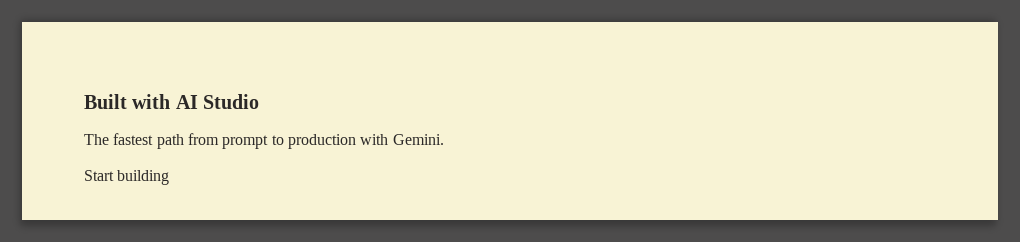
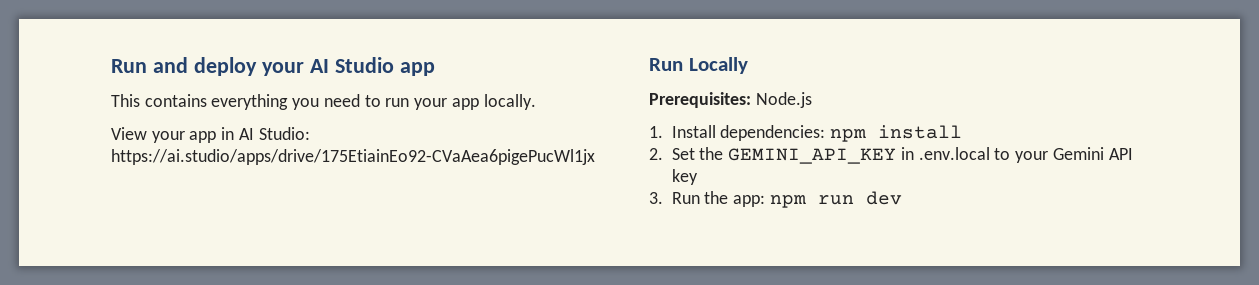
- Built with AI Studio
- The fastest path from prompt to production with Gemini.
- Start building
+ Run and deploy your AI Studio app
+ This contains everything you need to run your app locally.
+ View your app in AI Studio: https://ai.studio/apps/drive/175EtiainEo92-CVaAea6pigePucWl1jx
+ Run Locally
+ Prerequisites: Node.js
+ 1. Install dependencies: npm install
+ 2. Set the GEMINI_API_KEY in .env.local to your Gemini API key
+ 3. Run the app: npm run dev

